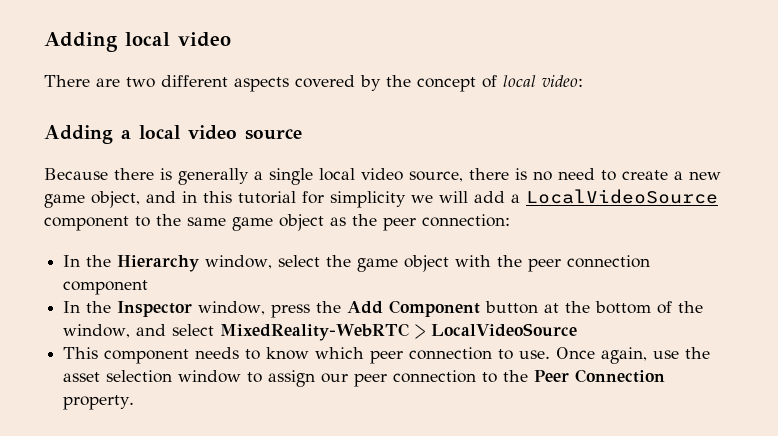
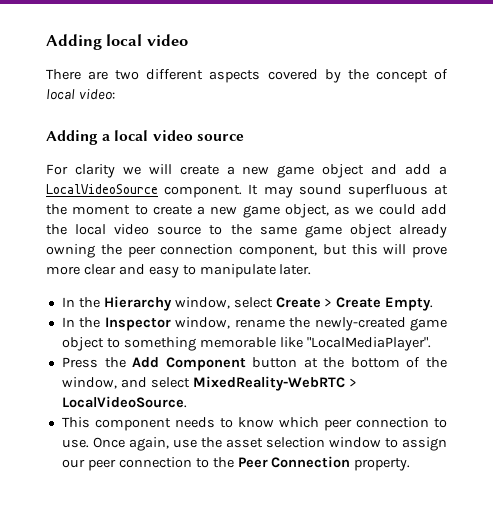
- Because there is generally a single local video source, there is no need to create a new game object, and in this tutorial for simplicity we will add a LocalVideoSource component to the same game object as the peer connection:
+ For clarity we will create a new game object and add a LocalVideoSource component. It may sound superfluous at the moment to create a new game object, as we could add the local video source to the same game object already owning the peer connection component, but this will prove more clear and easy to manipulate later.
- In the Hierarchy window, select the game object with the peer connection component
- In the Inspector window, press the Add Component button at the bottom of the window, and select MixedReality-WebRTC > LocalVideoSource
+ In the Hierarchy window, select Create > Create Empty.
+ In the Inspector window, rename the newly-created game object to something memorable like "LocalMediaPlayer".
+ Press the Add Component button at the bottom of the window, and select MixedReality-WebRTC > LocalVideoSource.

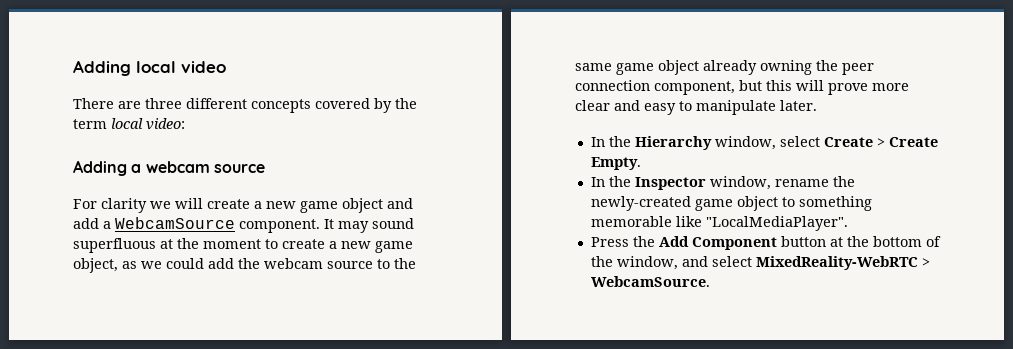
- There are two different aspects covered by the concept of local video:
+ There are three different concepts covered by the term local video:
- Adding a local video source
+ Adding a webcam source
- For clarity we will create a new game object and add a LocalVideoSource component.
+ For clarity we will create a new game object and add a WebcamSource component.
- It may sound superfluous at the moment to create a new game object, as we could add the local video source to the same game object already owning the peer connection component, but this will prove more clear and easy to manipulate later.
+ It may sound superfluous at the moment to create a new game object, as we could add the webcam source to the same game object already owning the peer connection component, but this will prove more clear and easy to manipulate later.
- Press the Add Component button at the bottom of the window, and select MixedReality-WebRTC > LocalVideoSource.
- This component needs to know which peer connection to use. Once again, use the asset selection window to assign our peer connection to the Peer Connection property.
+ Press the Add Component button at the bottom of the window, and select MixedReality-WebRTC > WebcamSource.

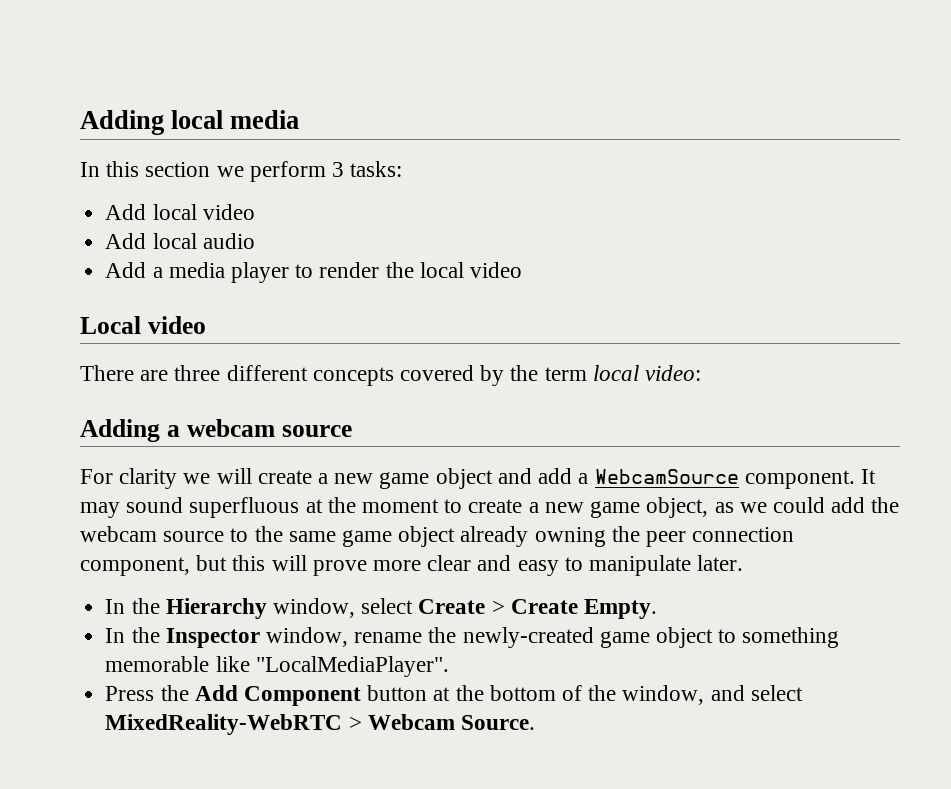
- Adding local video
+ Adding local media
+ In this section we perform 3 tasks:
+ Add local video
+ Add local audio
+ Add a media player to render the local video
+ Local video
- Press the Add Component button at the bottom of the window, and select MixedReality-WebRTC > WebcamSource.
+ Press the Add Component button at the bottom of the window, and select MixedReality-WebRTC > Webcam Source.

